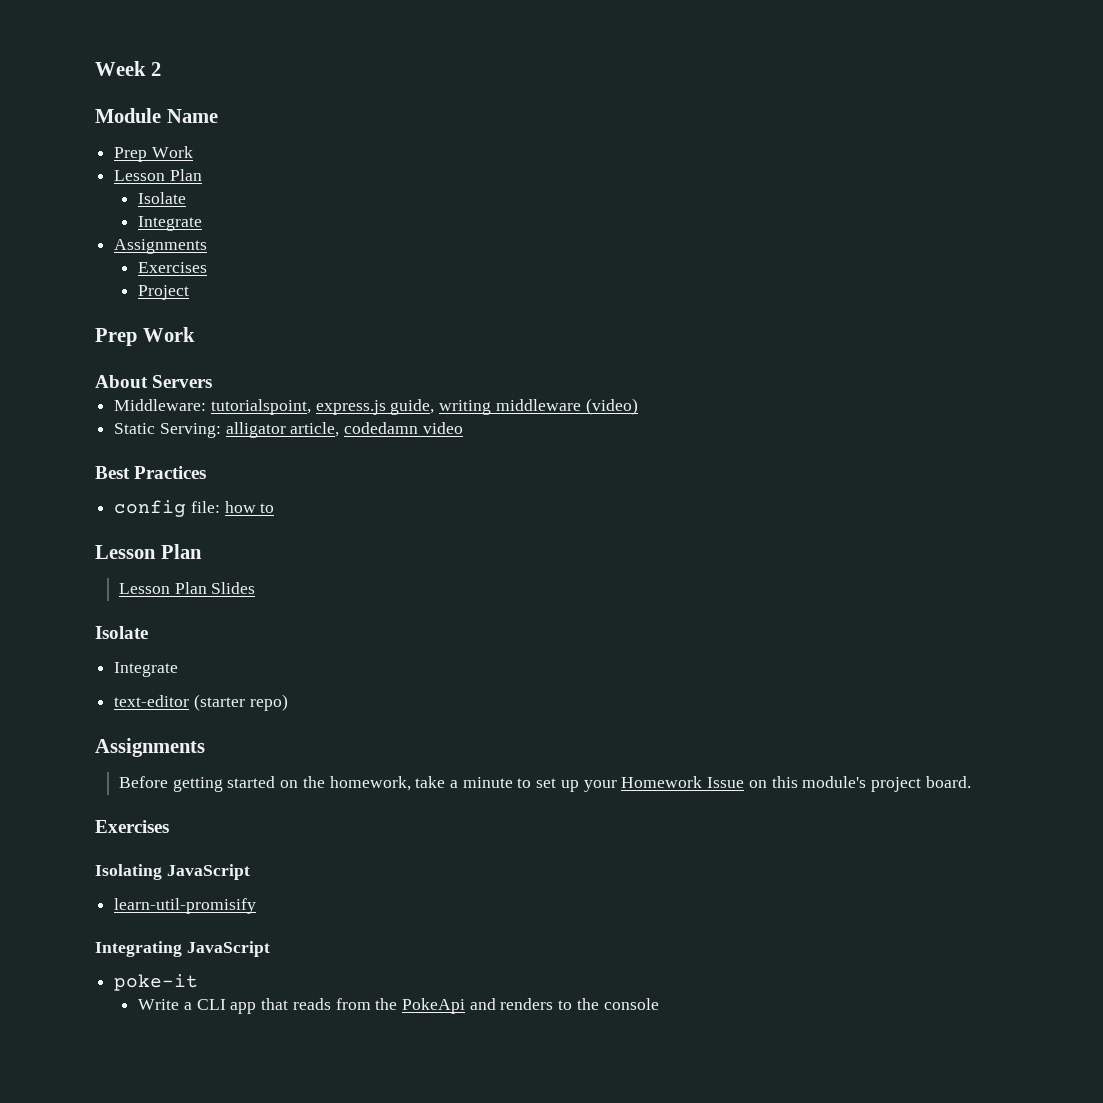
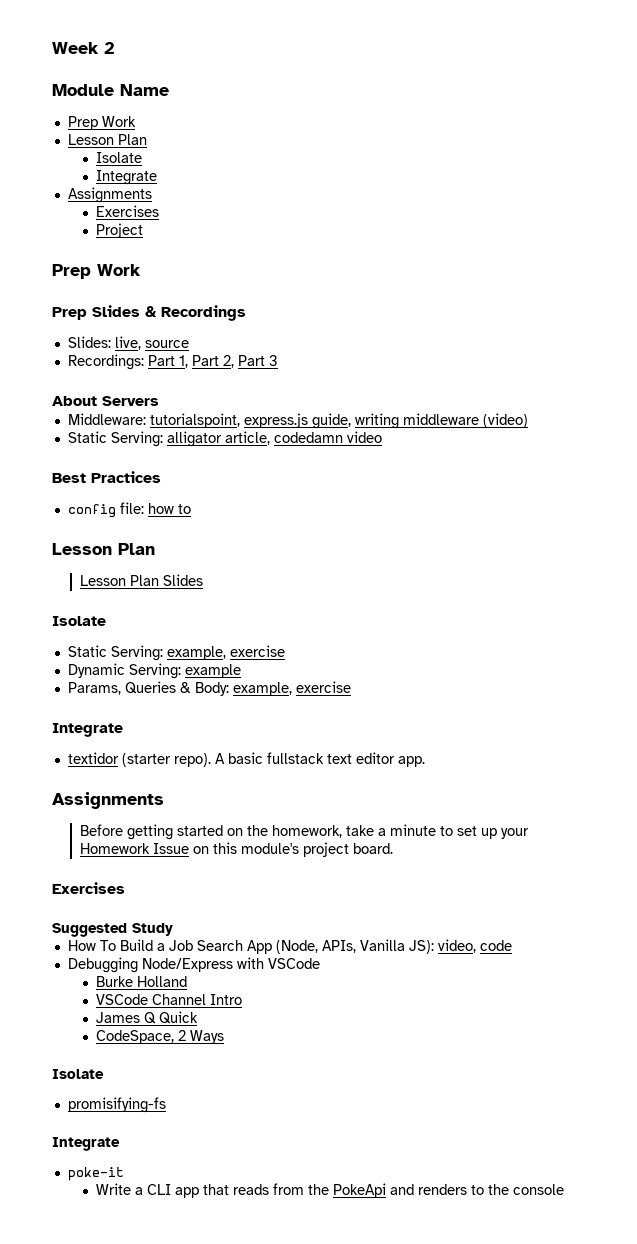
+ Prep Slides & Recordings
+ Slides: live, source
+ Recordings: Part 1, Part 2, Part 3
  Lesson Plan Slides
  Isolate
+ Static Serving: example, exercise
+ Dynamic Serving: example
+ Params, Queries & Body: example, exercise
  Integrate
- text-editor (starter repo)
+ textidor (starter repo). A basic fullstack text editor app.
- Isolating JavaScript
- learn-util-promisify
- Integrating JavaScript
+ Suggested Study
+ How To Build a Job Search App (Node, APIs, Vanilla JS): video, code
+ Debugging Node/Express with VSCode
+ Burke Holland
+ VSCode Channel Intro
+ James Q Quick
+ CodeSpace, 2 Ways
+ Isolate
+ promisifying-fs
+ Integrate

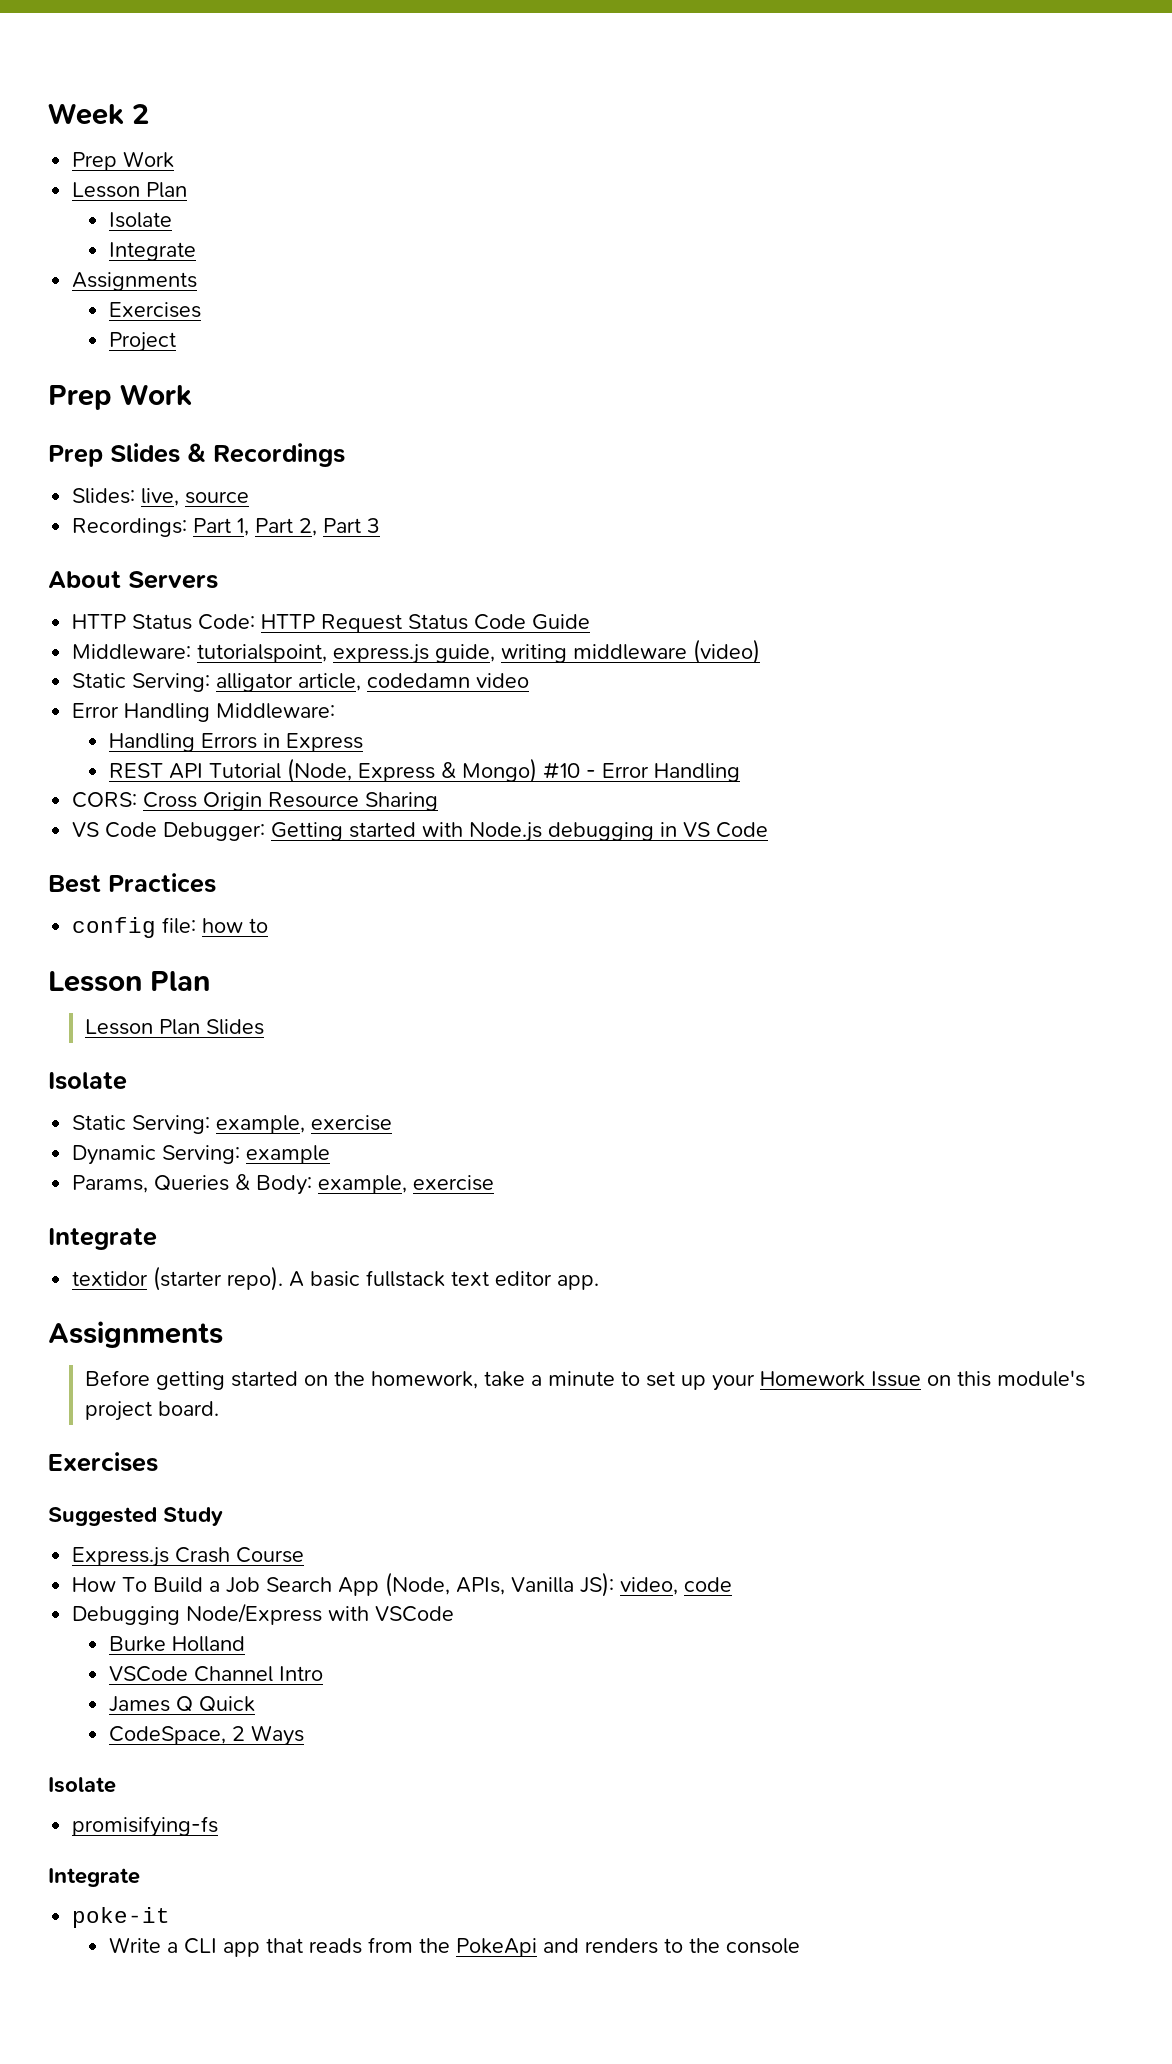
- Module Name
+ HTTP Status Code: HTTP Request Status Code Guide
+ Error Handling Middleware:
+ Handling Errors in Express
+ REST API Tutorial (Node, Express & Mongo) #10 - Error Handling
+ CORS: Cross Origin Resource Sharing
+ VS Code Debugger: Getting started with Node.js debugging in VS Code
+ Express.js Crash Course

